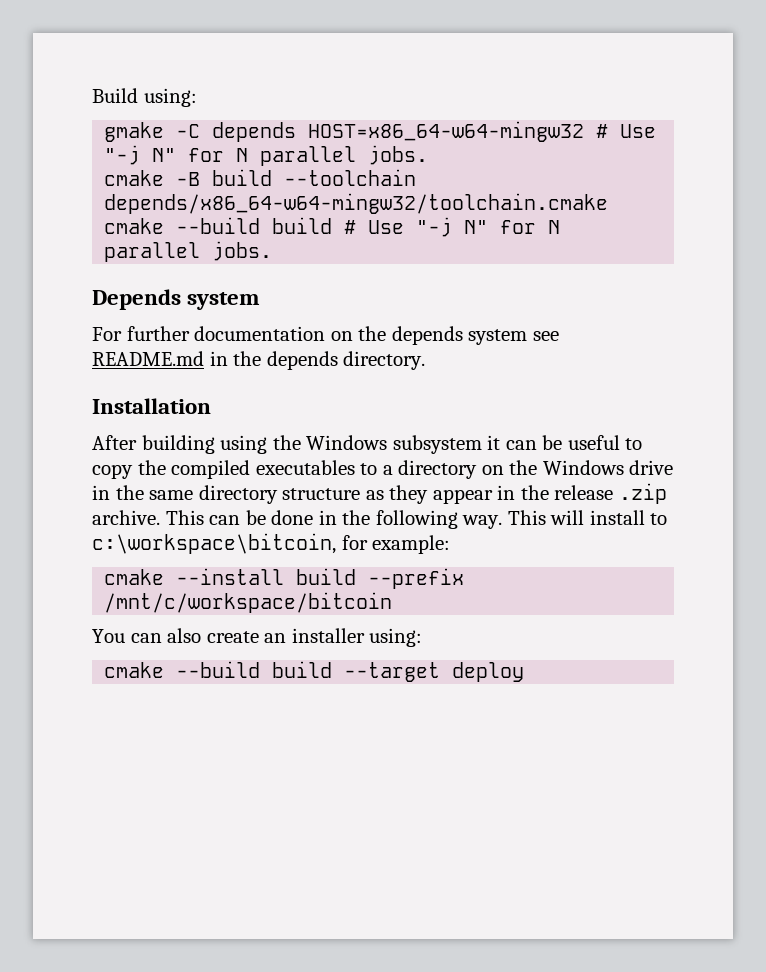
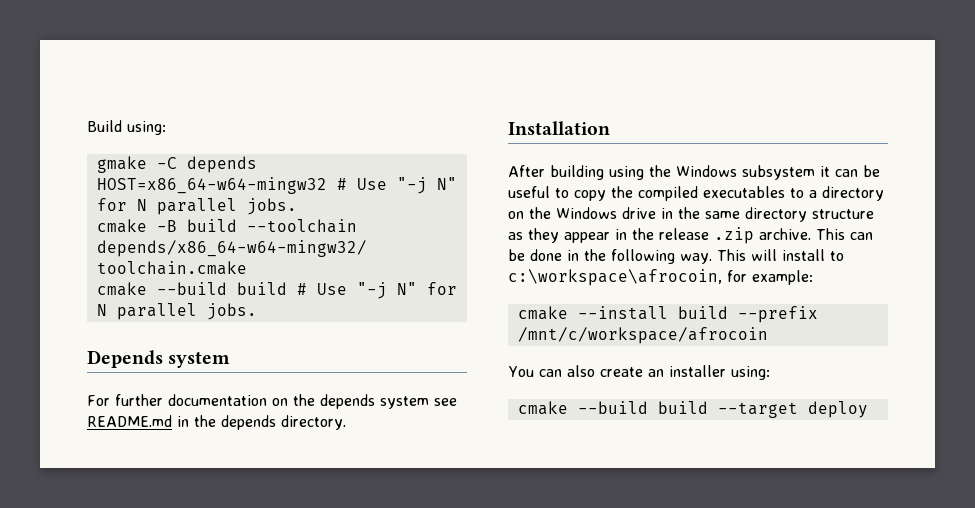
- This will install to c:\workspace\bitcoin, for example:
+ This will install to c:\workspace\afrocoin, for example:
- cmake --install build --prefix /mnt/c/workspace/bitcoin
+ cmake --install build --prefix /mnt/c/workspace/afrocoin

